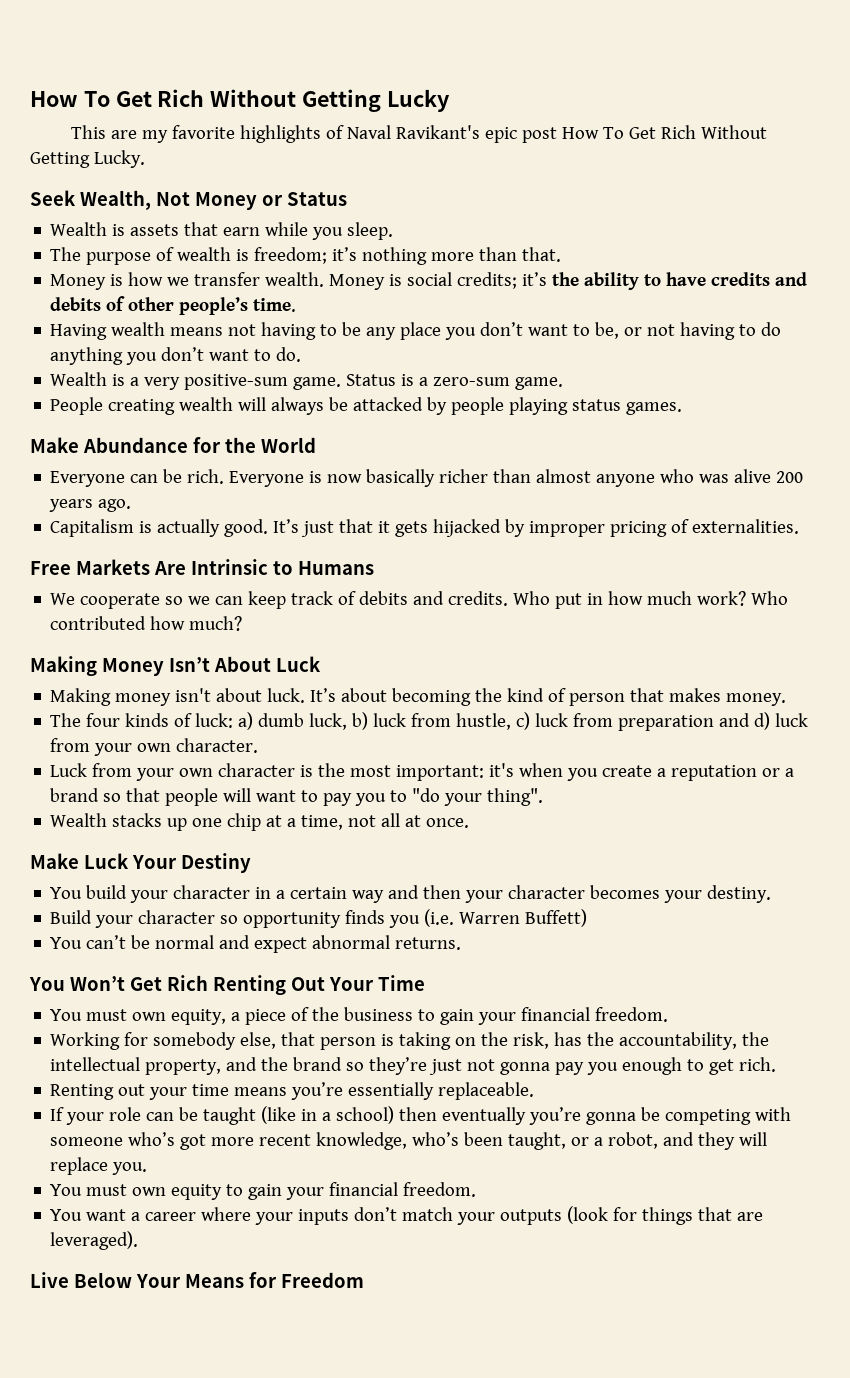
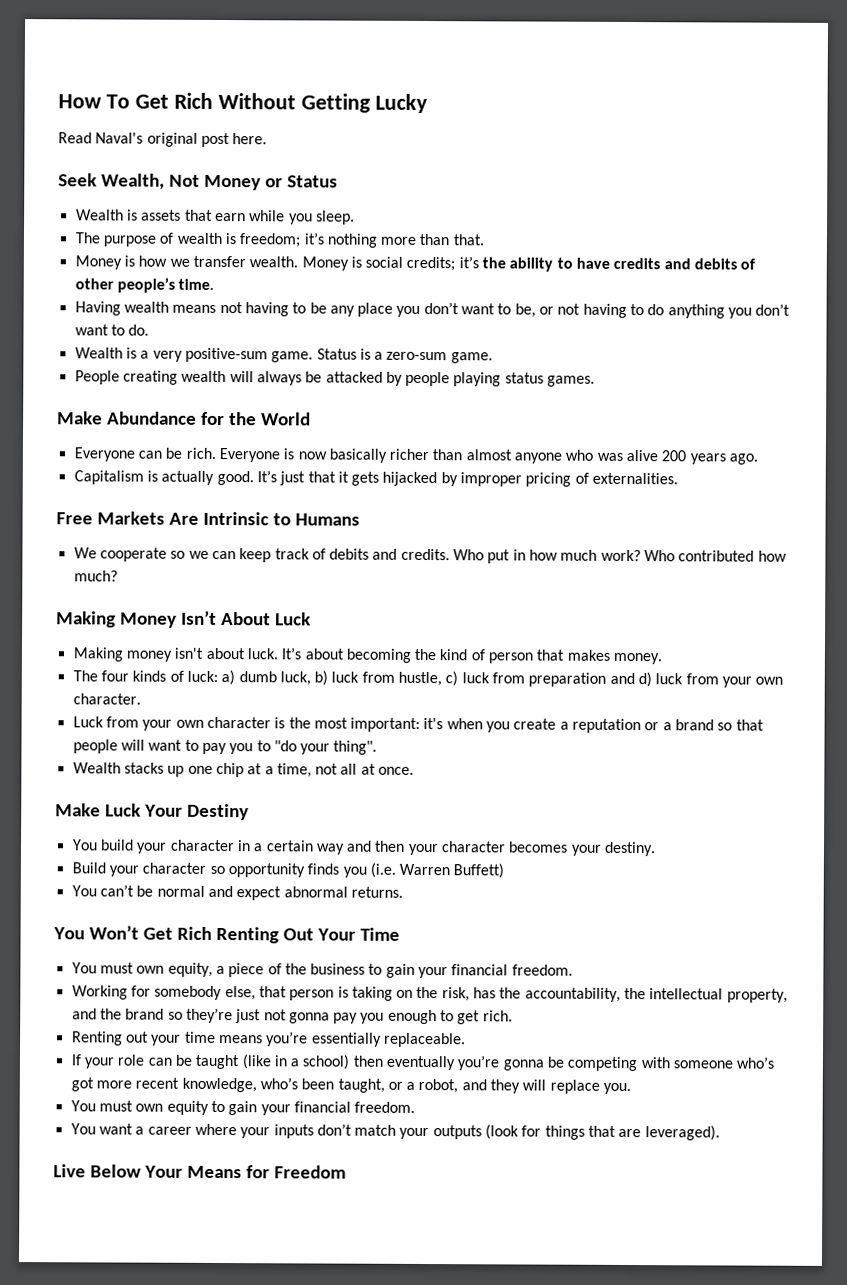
- This are my favorite highlights of Naval Ravikant's epic post How To Get Rich Without Getting Lucky.
+ Read Naval's original post here.

